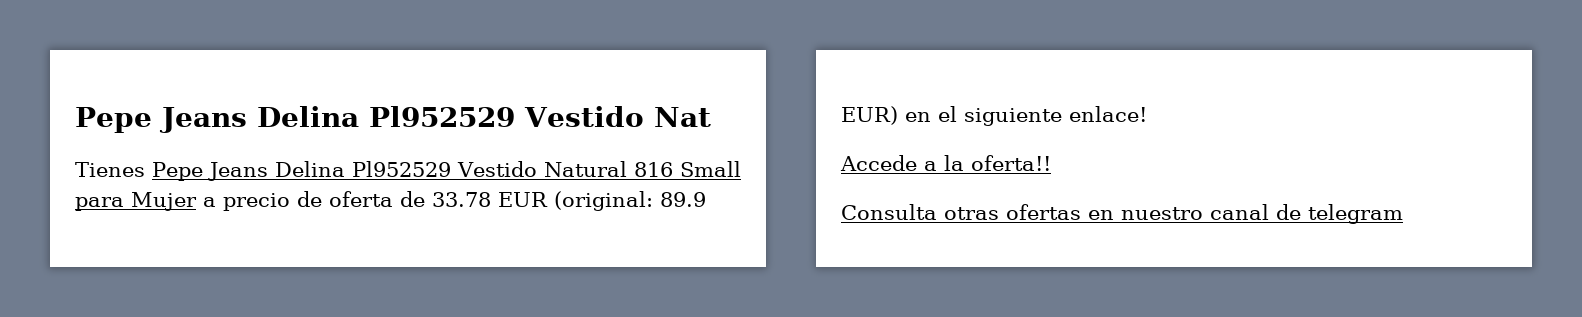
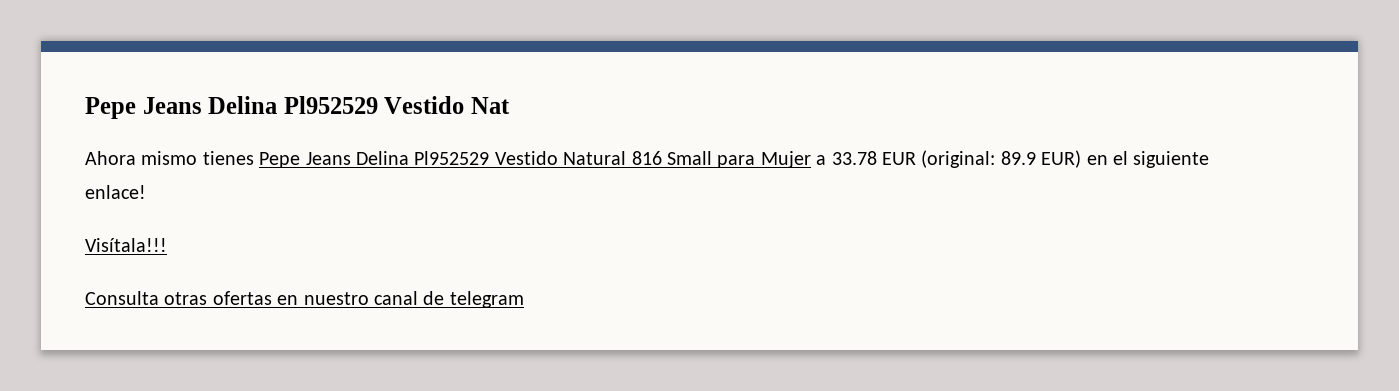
- Tienes Pepe Jeans Delina Pl952529 Vestido Natural 816 Small para Mujer a precio de oferta de 33.78 EUR (original: 89.9 EUR) en el siguiente enlace!
+ Ahora mismo tienes Pepe Jeans Delina Pl952529 Vestido Natural 816 Small para Mujer a 33.78 EUR (original: 89.9 EUR) en el siguiente enlace!
- Accede a la oferta!!
+ Visítala!!!

